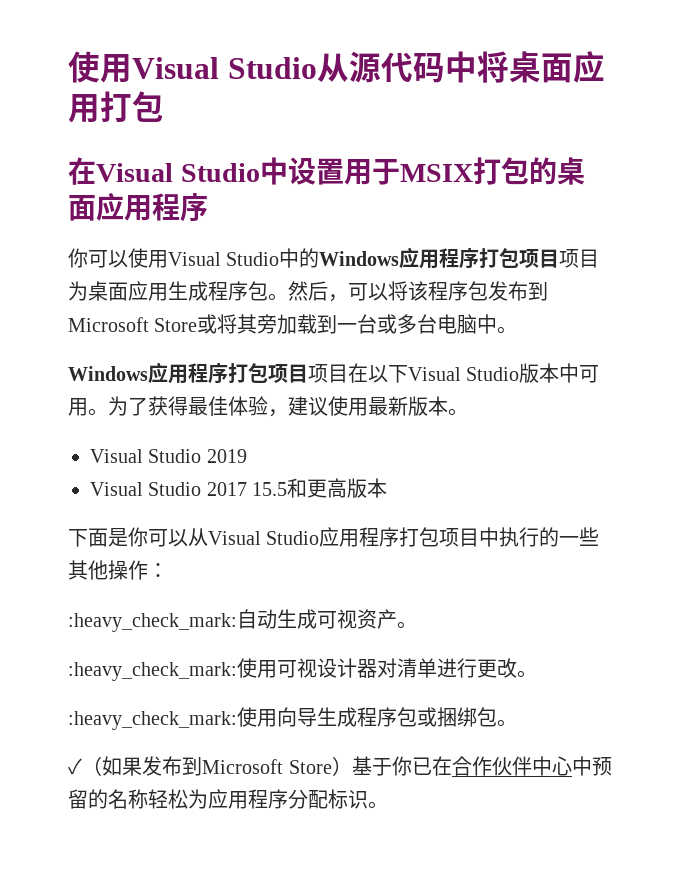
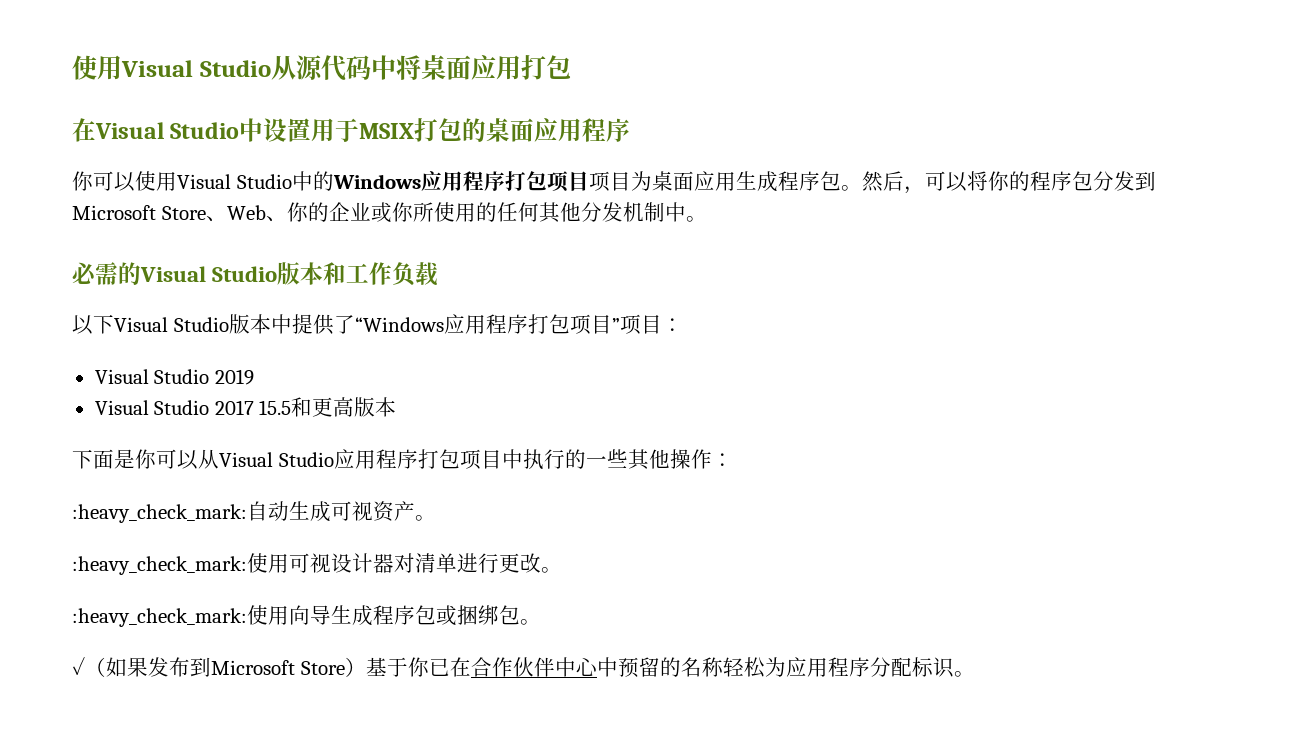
- 然后，可以将该程序包发布到Microsoft Store或将其旁加载到一台或多台电脑中。
- Windows应用程序打包项目项目在以下Visual Studio版本中可用。为了获得最佳体验，建议使用最新版本。
+ 然后，可以将你的程序包分发到Microsoft Store、Web、你的企业或你所使用的任何其他分发机制中。
+ 必需的Visual Studio版本和工作负载
+ 以下Visual Studio版本中提供了“Windows应用程序打包项目”项目：

